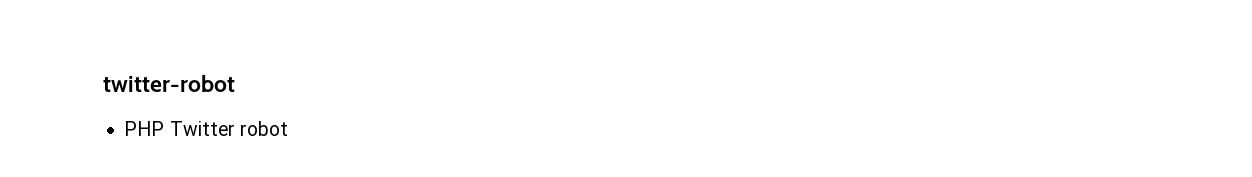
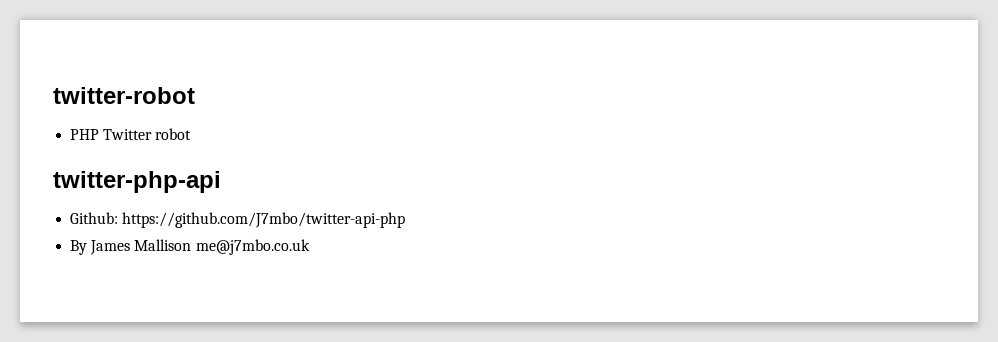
+ twitter-php-api
+ Github: https://github.com/J7mbo/twitter-api-php
+ By James Mallison me@j7mbo.co.uk

